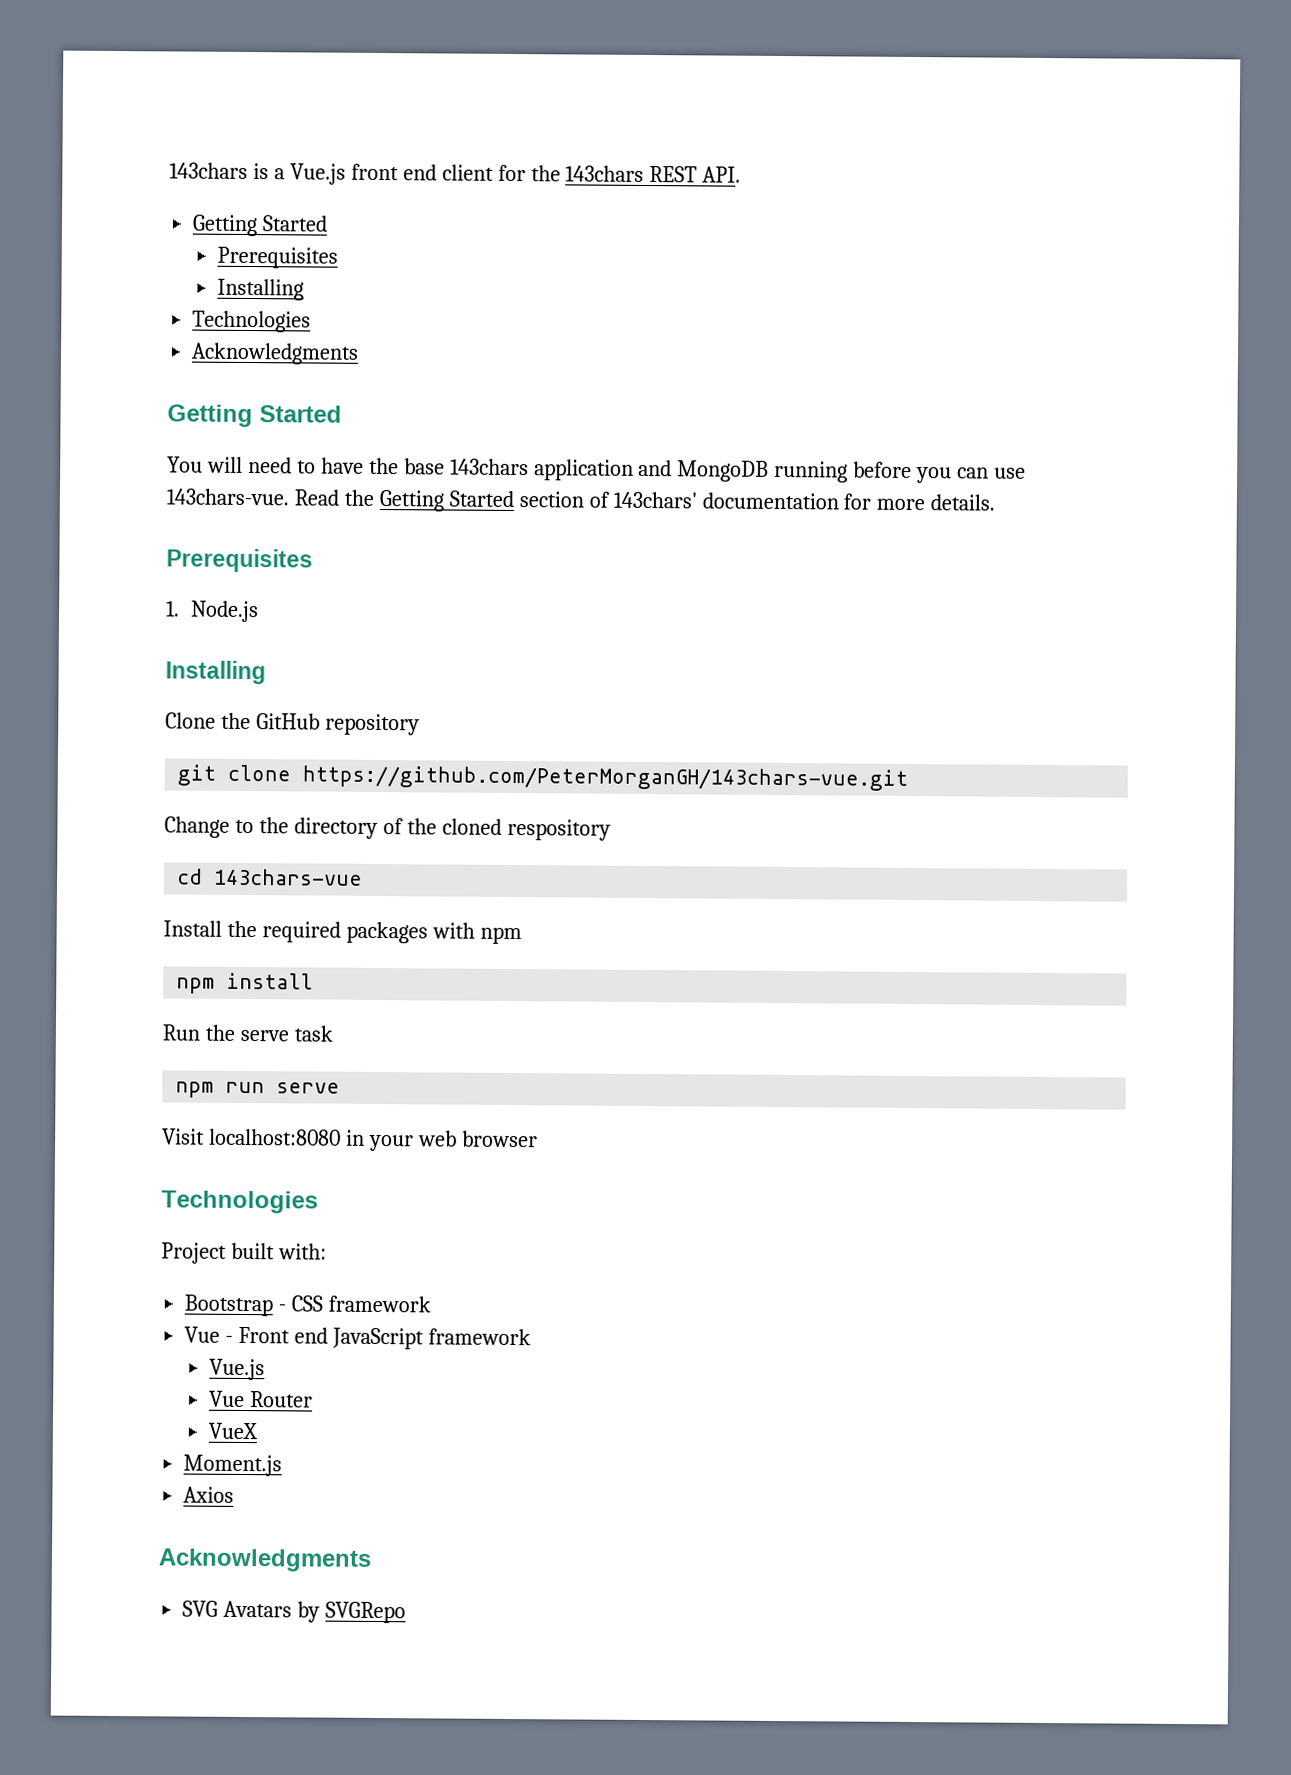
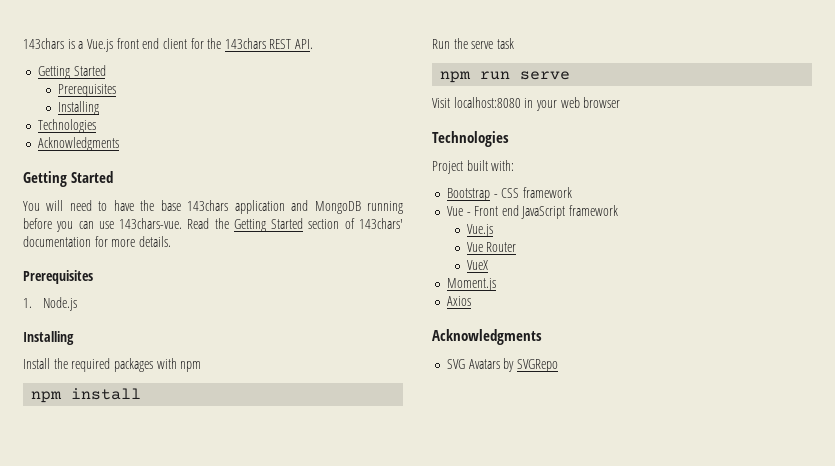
- Clone the GitHub repository
- git clone https://github.com/PeterMorganGH/143chars-vue.git
- Change to the directory of the cloned respository
- cd 143chars-vue

